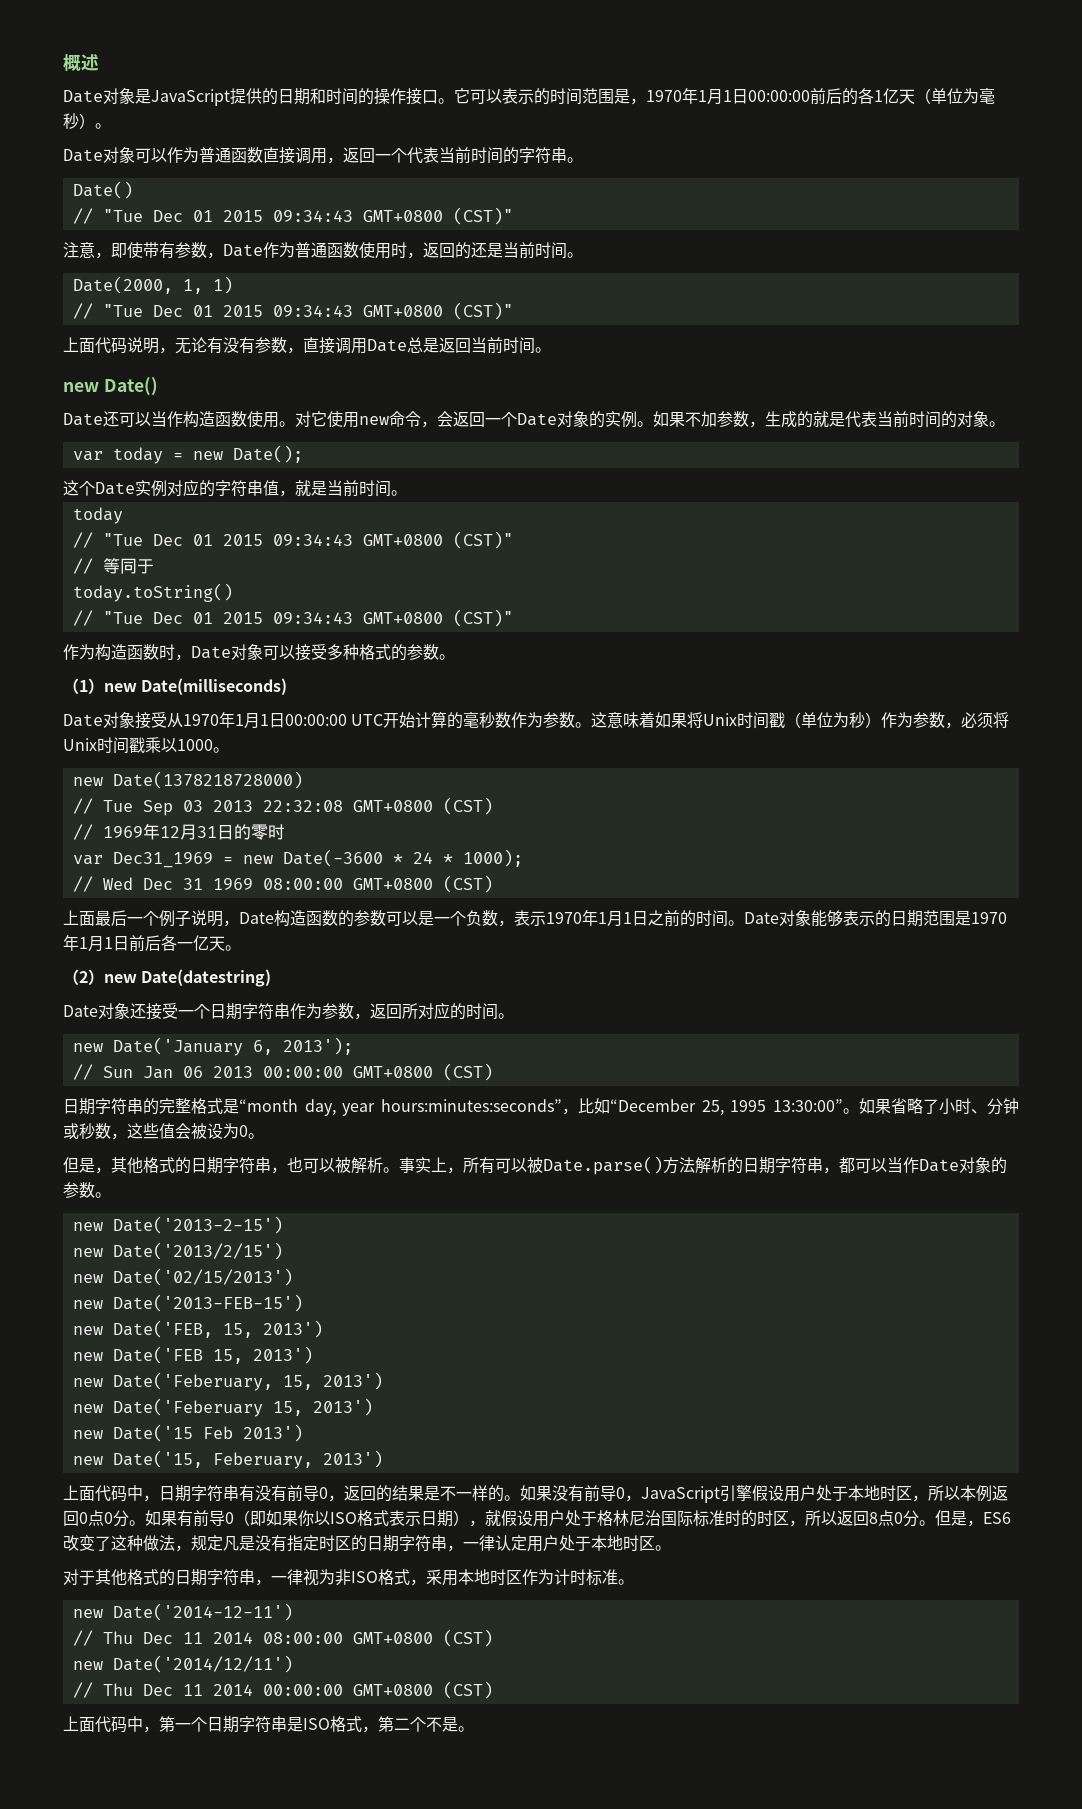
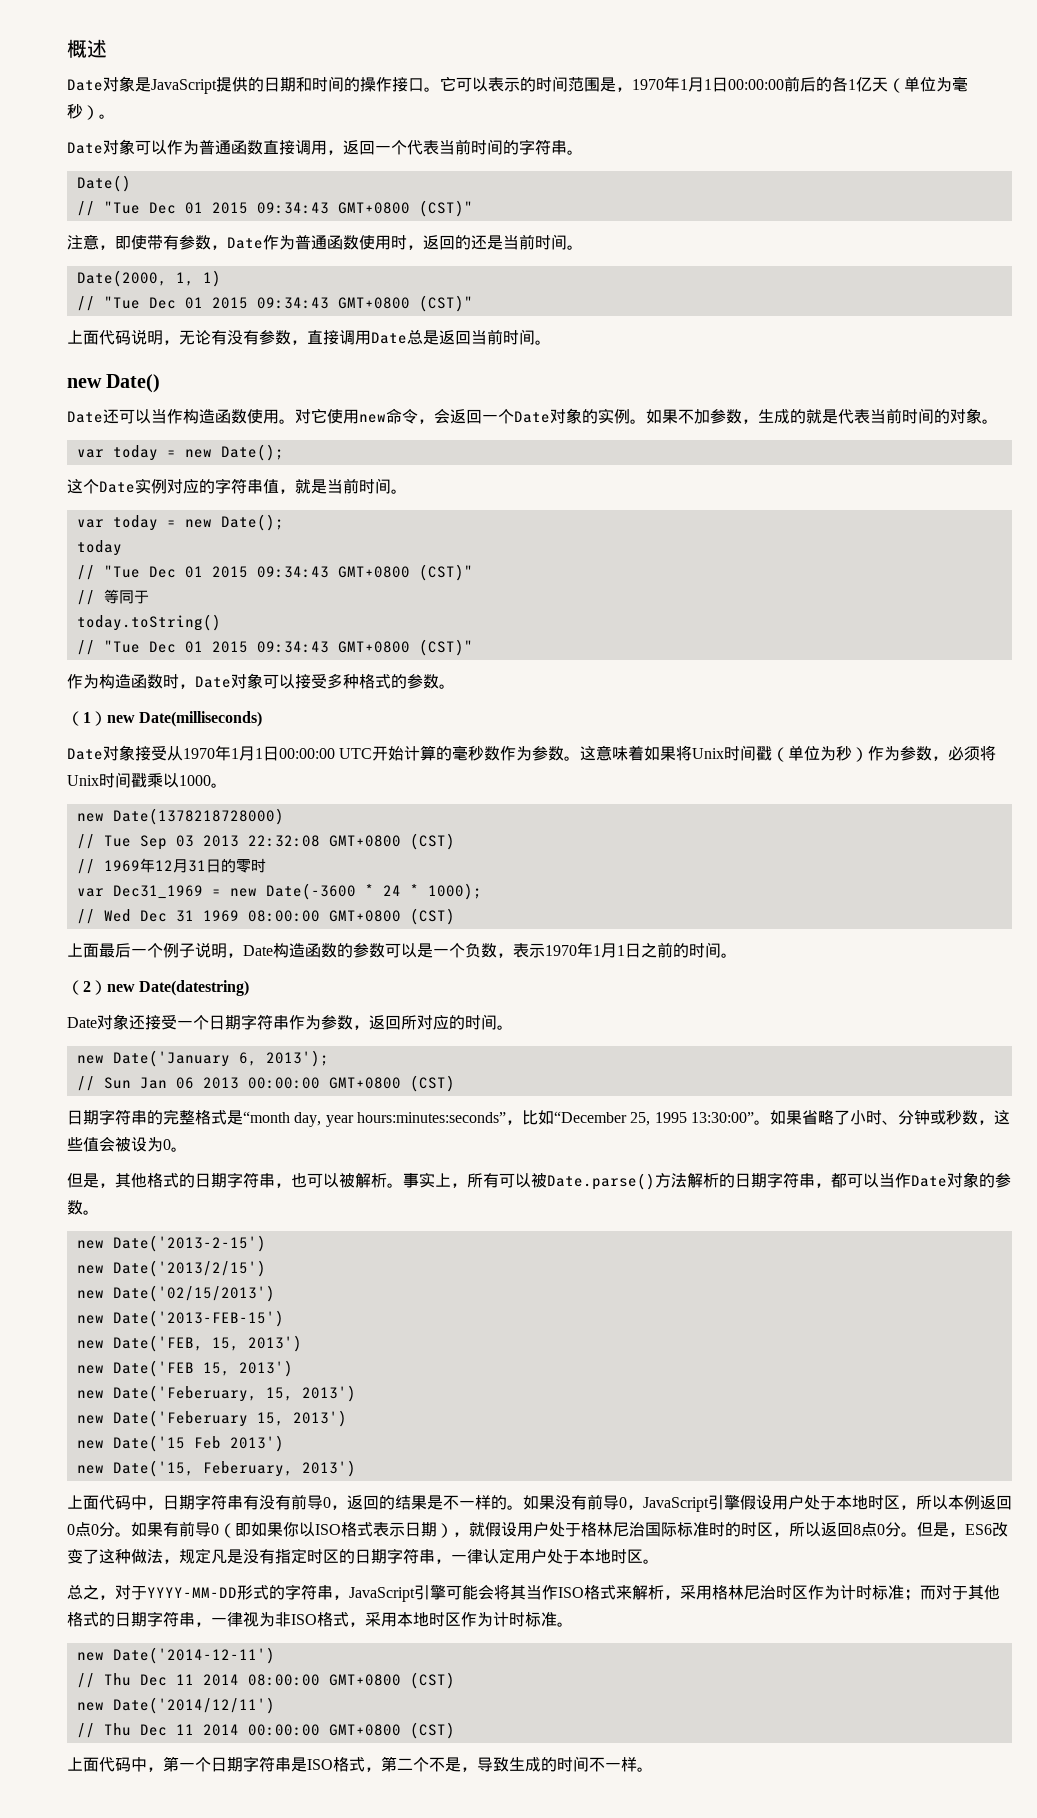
  这个Date实例对应的字符串值，就是当前时间。
+ var today = new Date();
- Date对象能够表示的日期范围是1970年1月1日前后各一亿天。
- 对于其他格式的日期字符串，一律视为非ISO格式，采用本地时区作为计时标准。
+ 总之，对于YYYY-MM-DD形式的字符串，JavaScript引擎可能会将其当作ISO格式来解析，采用格林尼治时区作为计时标准；而对于其他格式的日期字符串，一律视为非ISO格式，采用本地时区作为计时标准。
- 上面代码中，第一个日期字符串是ISO格式，第二个不是。
+ 上面代码中，第一个日期字符串是ISO格式，第二个不是，导致生成的时间不一样。

